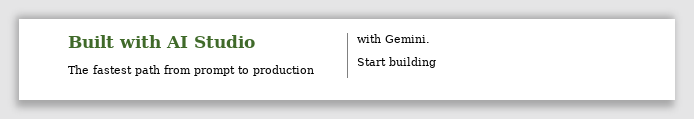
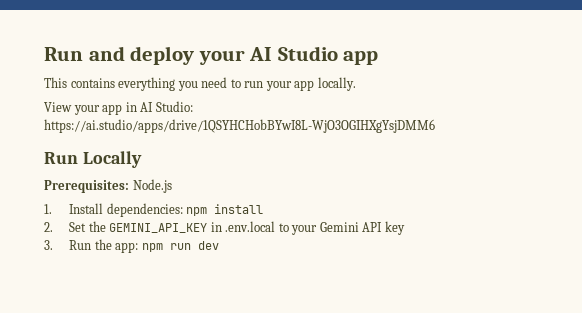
- Built with AI Studio
- The fastest path from prompt to production with Gemini.
- Start building
+ Run and deploy your AI Studio app
+ This contains everything you need to run your app locally.
+ View your app in AI Studio: https://ai.studio/apps/drive/1QSYHCHobBYwI8L-WjO3OGIHXgYsjDMM6
+ Run Locally
+ Prerequisites: Node.js
+ 1. Install dependencies: npm install
+ 2. Set the GEMINI_API_KEY in .env.local to your Gemini API key
+ 3. Run the app: npm run dev

